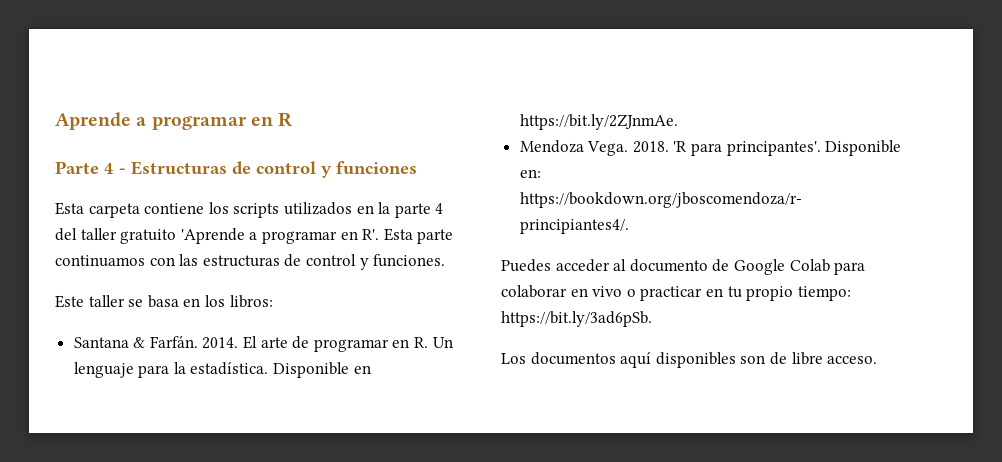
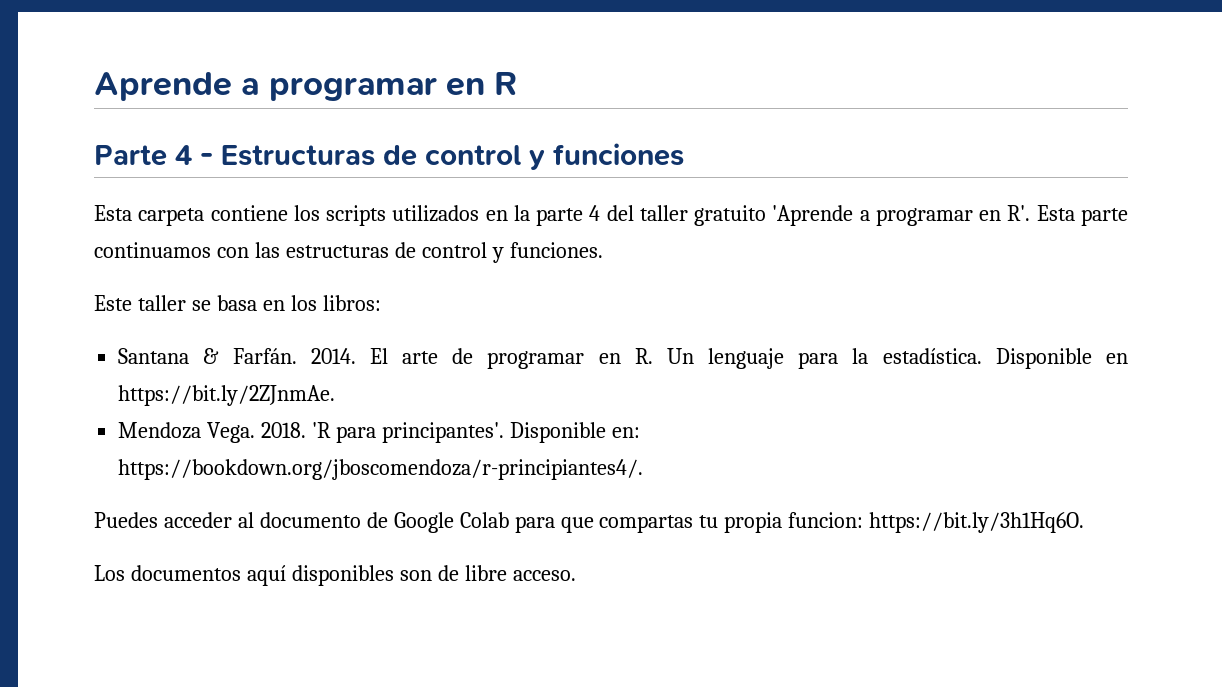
- Puedes acceder al documento de Google Colab para colaborar en vivo o practicar en tu propio tiempo: https://bit.ly/3ad6pSb.
+ Puedes acceder al documento de Google Colab para que compartas tu propia funcion: https://bit.ly/3h1Hq6O.

